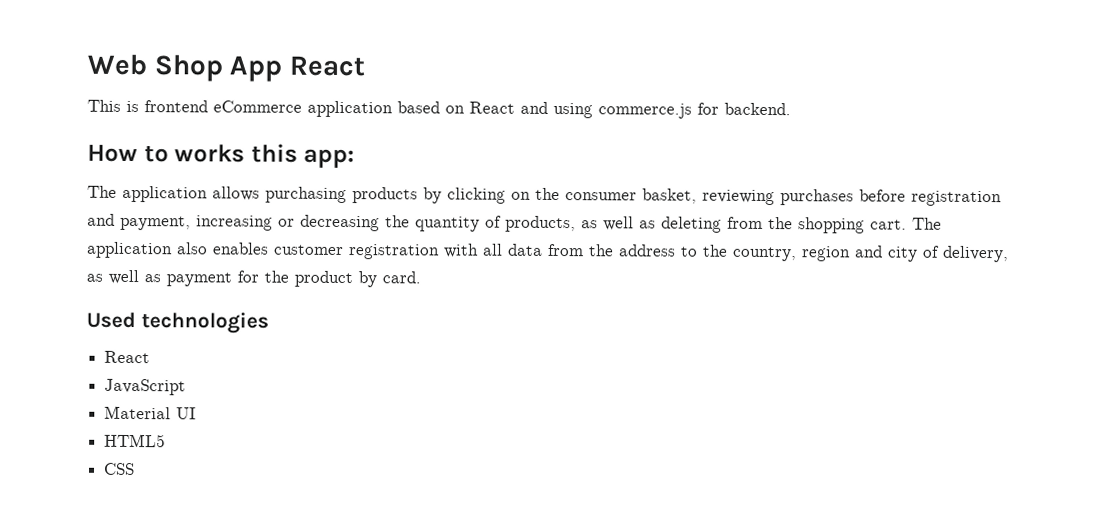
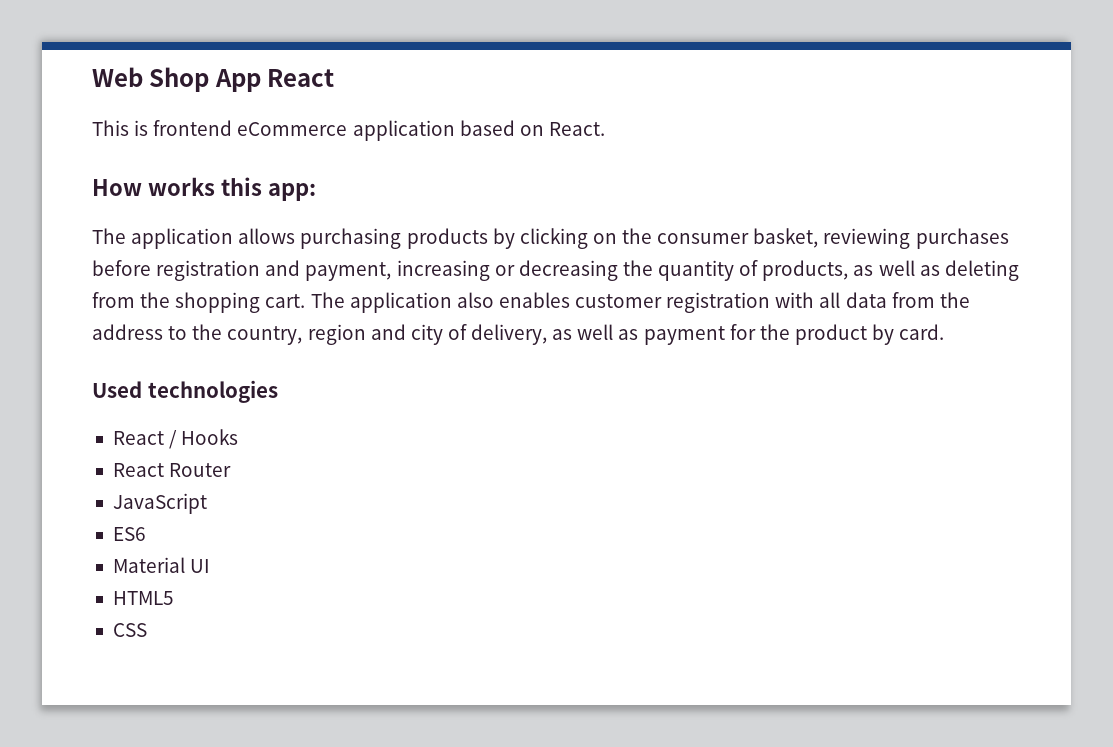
- This is frontend eCommerce application based on React and using commerce.js for backend.
+ This is frontend eCommerce application based on React.
- How to works this app:
+ How works this app:
  Used technologies
- React
+ React / Hooks
+ React Router
+ ES6

